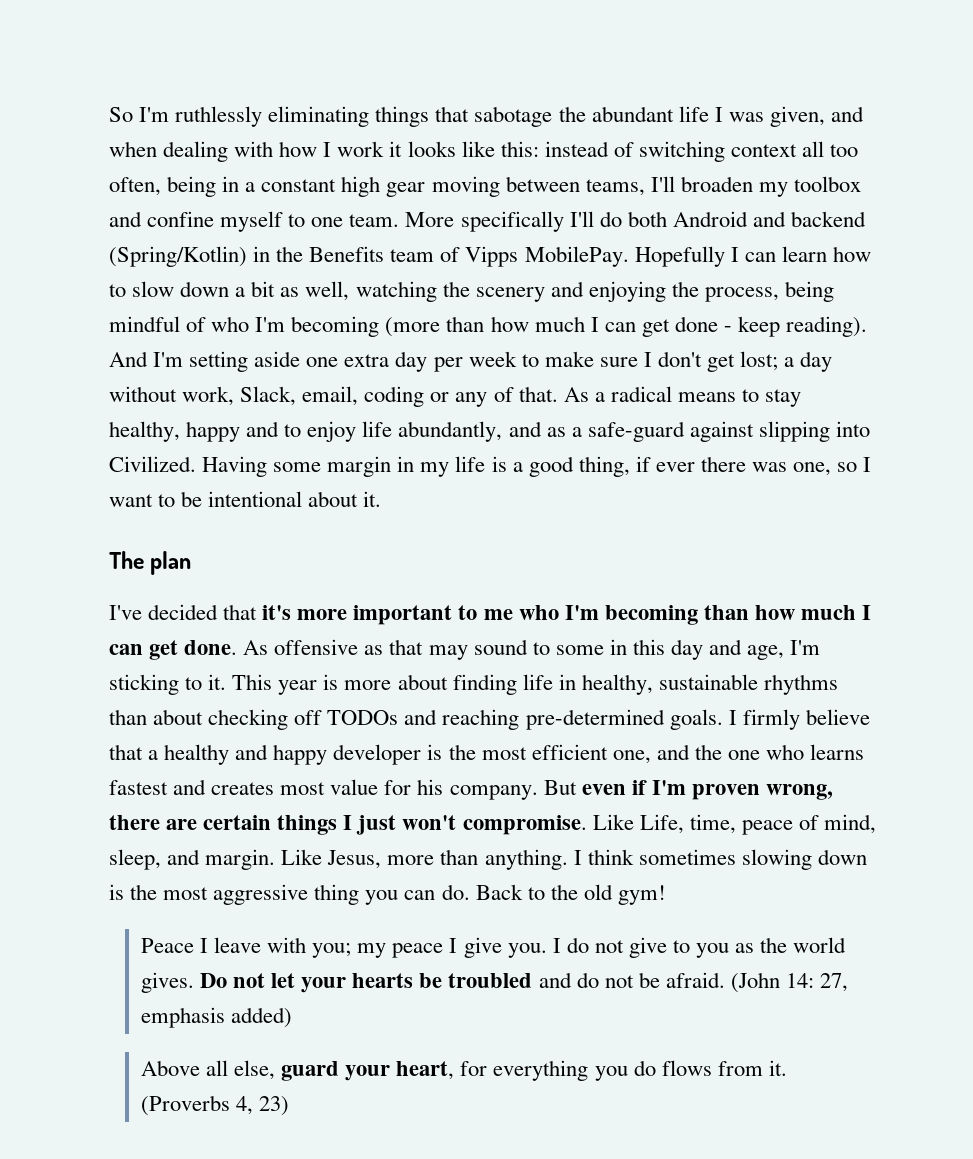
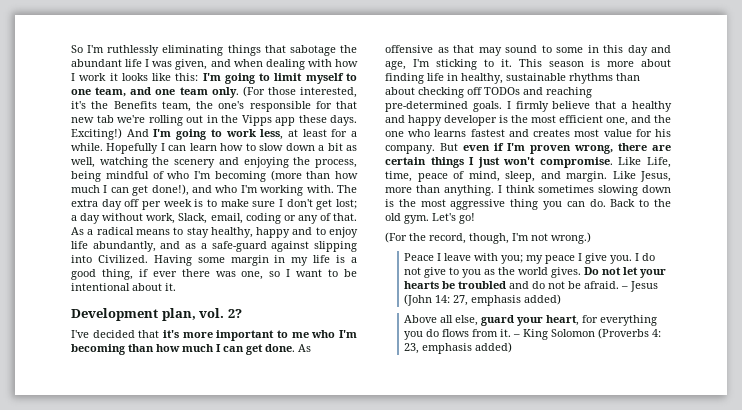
- So I'm ruthlessly eliminating things that sabotage the abundant life I was given, and when dealing with how I work it looks like this: instead of switching context all too often, being in a constant high gear moving between teams, I'll broaden my toolbox and confine myself to one team. More specifically I'll do both Android and backend (Spring/Kotlin) in the Benefits team of Vipps MobilePay.
+ So I'm ruthlessly eliminating things that sabotage the abundant life I was given, and when dealing with how I work it looks like this: I'm going to limit myself to one team, and one team only. (For those interested, it's the Benefits team, the one's responsible for that new tab we're rolling out in the Vipps app these days. Exciting!) And I'm going to work less, at least for a while.
- Hopefully I can learn how to slow down a bit as well, watching the scenery and enjoying the process, being mindful of who I'm becoming (more than how much I can get done - keep reading). And I'm setting aside one extra day per week to make sure I don't get lost; a day without work, Slack, email, coding or any of that.
+ Hopefully I can learn how to slow down a bit as well, watching the scenery and enjoying the process, being mindful of who I'm becoming (more than how much I can get done!), and who I'm working with. The extra day off per week is to make sure I don't get lost; a day without work, Slack, email, coding or any of that.
- The plan
+ Development plan, vol. 2?
- This year is more about finding life in healthy, sustainable rhythms than about checking off TODOs and reaching pre-determined goals.
+ This season is more about finding life in healthy, sustainable rhythms than about checking off TODOs and reaching pre-determined goals.
- Back to the old gym!
+ Back to the old gym. Let's go!
+ (For the record, though, I'm not wrong.)
- (John 14: 27, emphasis added)
+ – Jesus (John 14: 27, emphasis added)
- (Proverbs 4, 23)
+ – King Solomon (Proverbs 4: 23, emphasis added)

